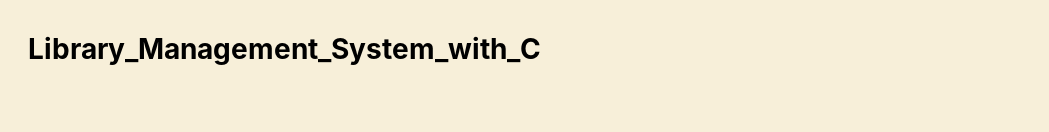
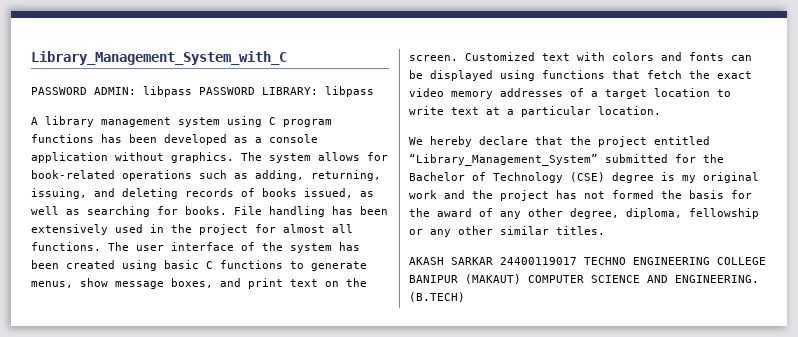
+ PASSWORD ADMIN: libpass PASSWORD LIBRARY: libpass
+ A library management system using C program functions has been developed as a console application without graphics. The system allows for book-related operations such as adding, returning, issuing, and deleting records of books issued, as well as searching for books. File handling has been extensively used in the project for almost all functions. The user interface of the system has been created using basic C functions to generate menus, show message boxes, and print text on the screen. Customized text with colors and fonts can be displayed using functions that fetch the exact video memory addresses of a target location to write text at a particular location.
+ We hereby declare that the project entitled “Library_Management_System” submitted for the Bachelor of Technology (CSE) degree is my original work and the project has not formed the basis for the award of any other degree, diploma, fellowship or any other similar titles.
+ AKASH SARKAR 24400119017 TECHNO ENGINEERING COLLEGE BANIPUR (MAKAUT) COMPUTER SCIENCE AND ENGINEERING. (B.TECH)

